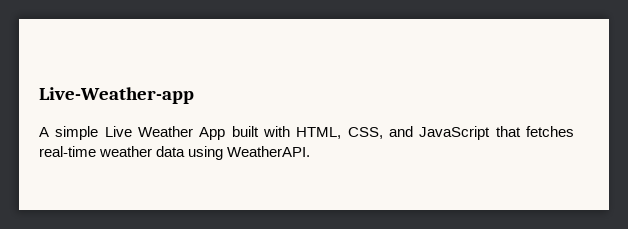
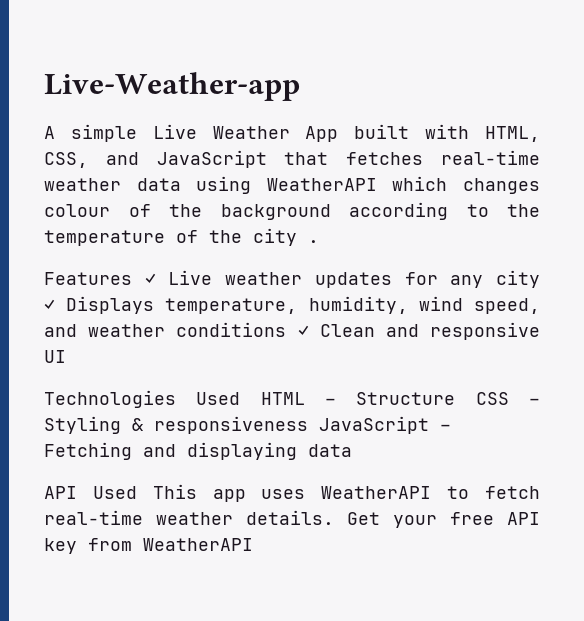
- A simple Live Weather App built with HTML, CSS, and JavaScript that fetches real-time weather data using WeatherAPI.
+ A simple Live Weather App built with HTML, CSS, and JavaScript that fetches real-time weather data using WeatherAPI which changes colour of the background according to the temperature of the city .
+ Features ✓ Live weather updates for any city ✓ Displays temperature, humidity, wind speed, and weather conditions ✓ Clean and responsive UI
+ Technologies Used HTML – Structure CSS – Styling & responsiveness JavaScript – Fetching and displaying data
+ API Used This app uses WeatherAPI to fetch real-time weather details. Get your free API key from WeatherAPI

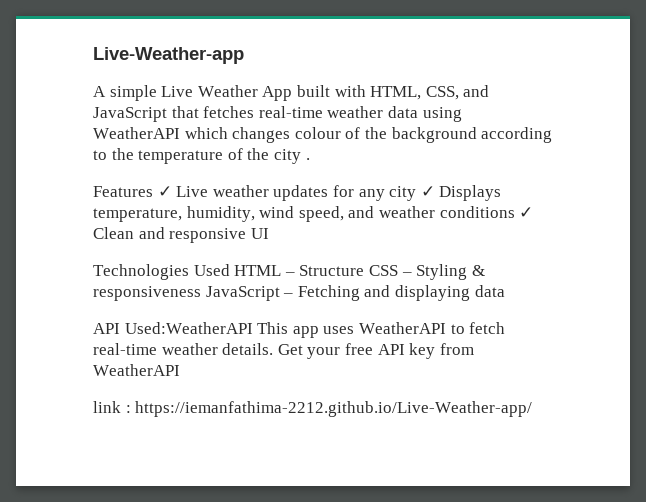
- API Used This app uses WeatherAPI to fetch real-time weather details.
+ API Used:WeatherAPI This app uses WeatherAPI to fetch real-time weather details.
+ link : https://iemanfathima-2212.github.io/Live-Weather-app/

